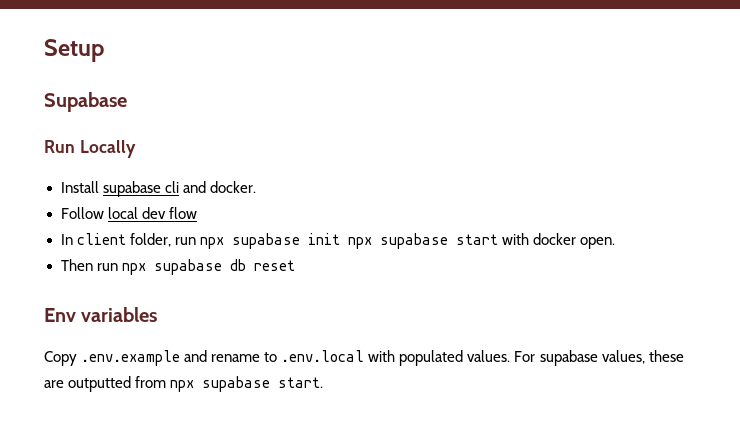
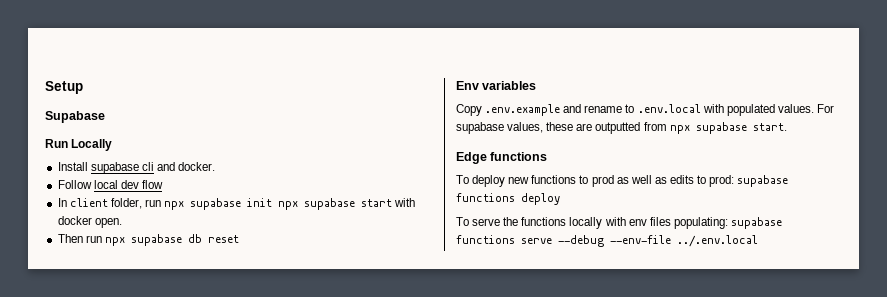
+ Edge functions
+ To deploy new functions to prod as well as edits to prod: supabase functions deploy
+ To serve the functions locally with env files populating: supabase functions serve --debug --env-file ../.env.local

